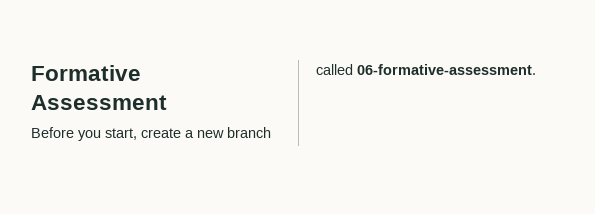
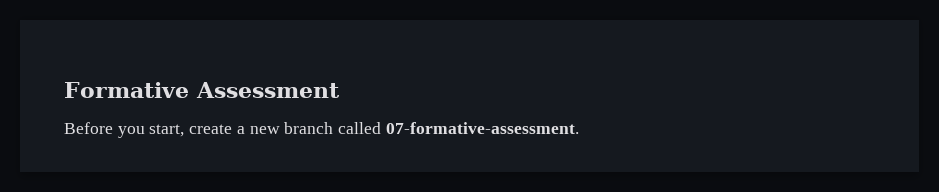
- Before you start, create a new branch called 06-formative-assessment.
+ Before you start, create a new branch called 07-formative-assessment.

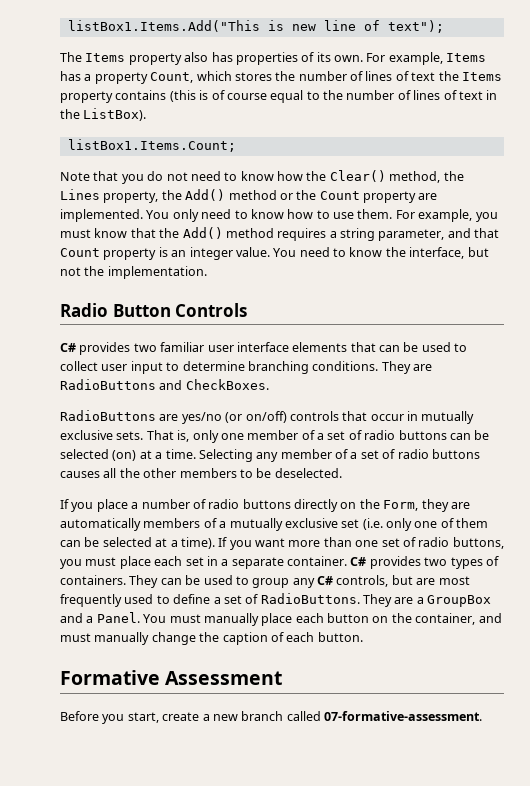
+ listBox1.Items.Add("This is new line of text");
+ The Items property also has properties of its own. For example, Items has a property Count, which stores the number of lines of text the Items property contains (this is of course equal to the number of lines of text in the ListBox).
+ listBox1.Items.Count;
+ Note that you do not need to know how the Clear() method, the Lines property, the Add() method or the Count property are implemented. You only need to know how to use them. For example, you must know that the Add() method requires a string parameter, and that Count property is an integer value. You need to know the interface, but not the implementation.
+ Radio Button Controls
+ C# provides two familiar user interface elements that can be used to collect user input to determine branching conditions. They are RadioButtons and CheckBoxes.
+ RadioButtons are yes/no (or on/off) controls that occur in mutually exclusive sets. That is, only one member of a set of radio buttons can be selected (on) at a time. Selecting any member of a set of radio buttons causes all the other members to be deselected.
+ If you place a number of radio buttons directly on the Form, they are automatically members of a mutually exclusive set (i.e. only one of them can be selected at a time). If you want more than one set of radio buttons, you must place each set in a separate container. C# provides two types of containers. They can be used to group any C# controls, but are most frequently used to define a set of RadioButtons. They are a GroupBox and a Panel. You must manually place each button on the container, and must manually change the caption of each button.

